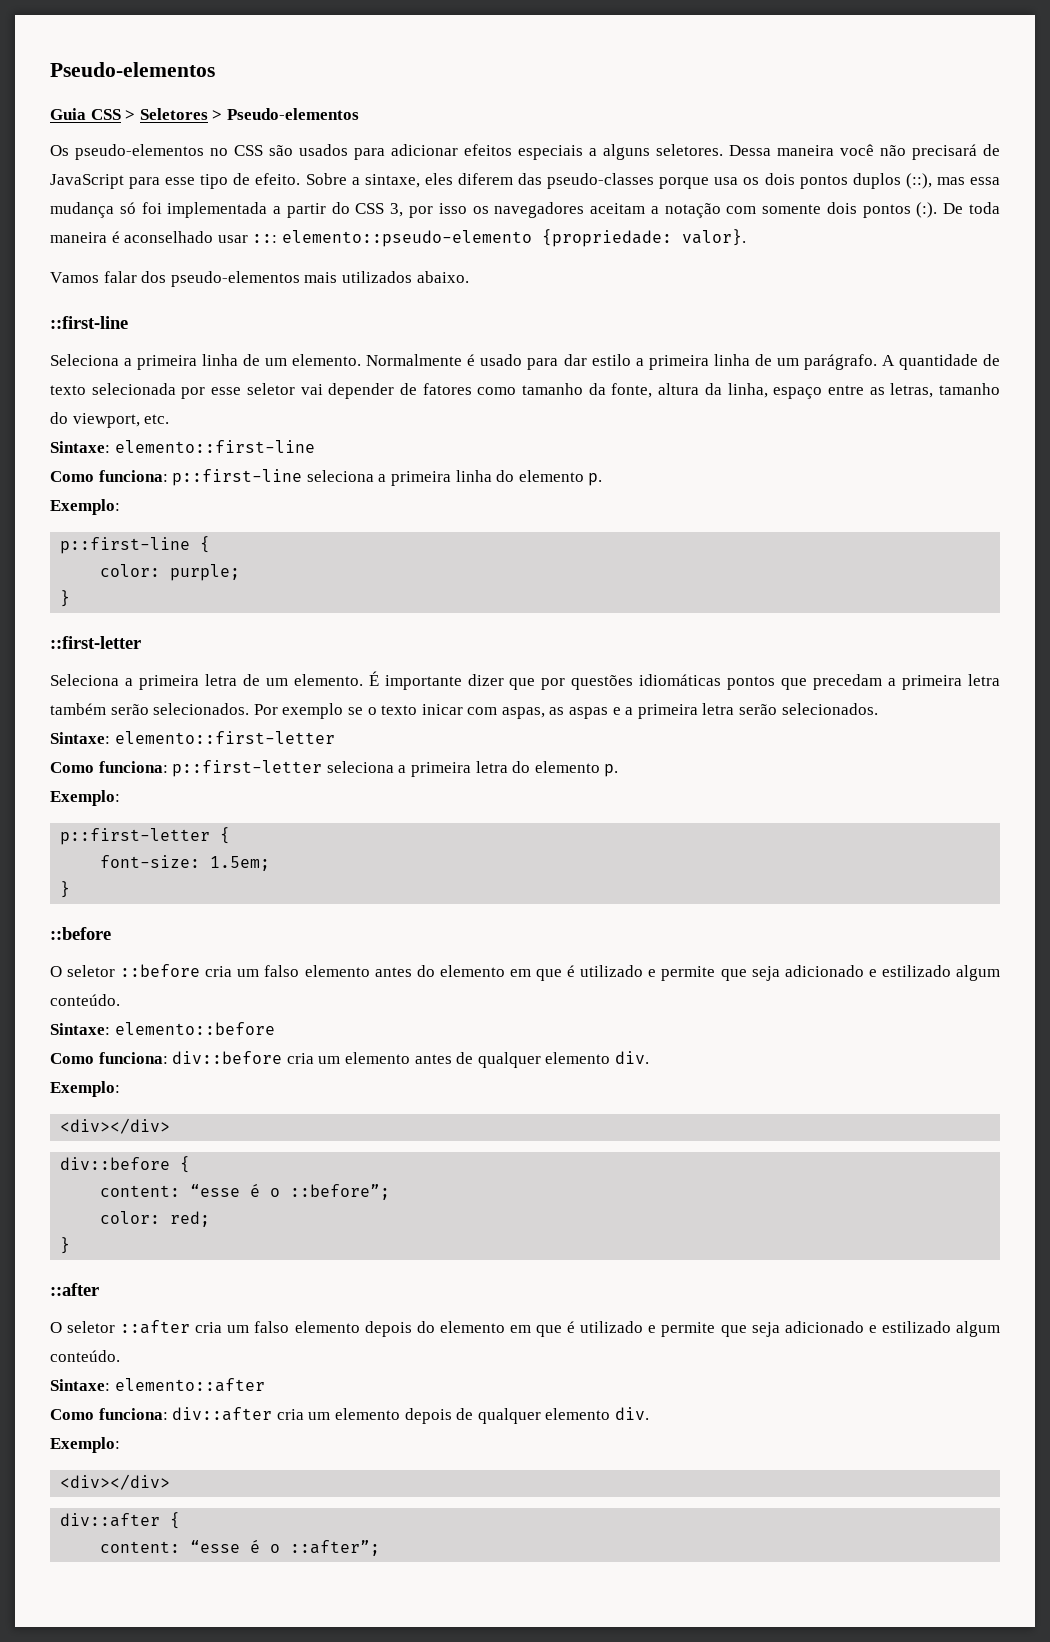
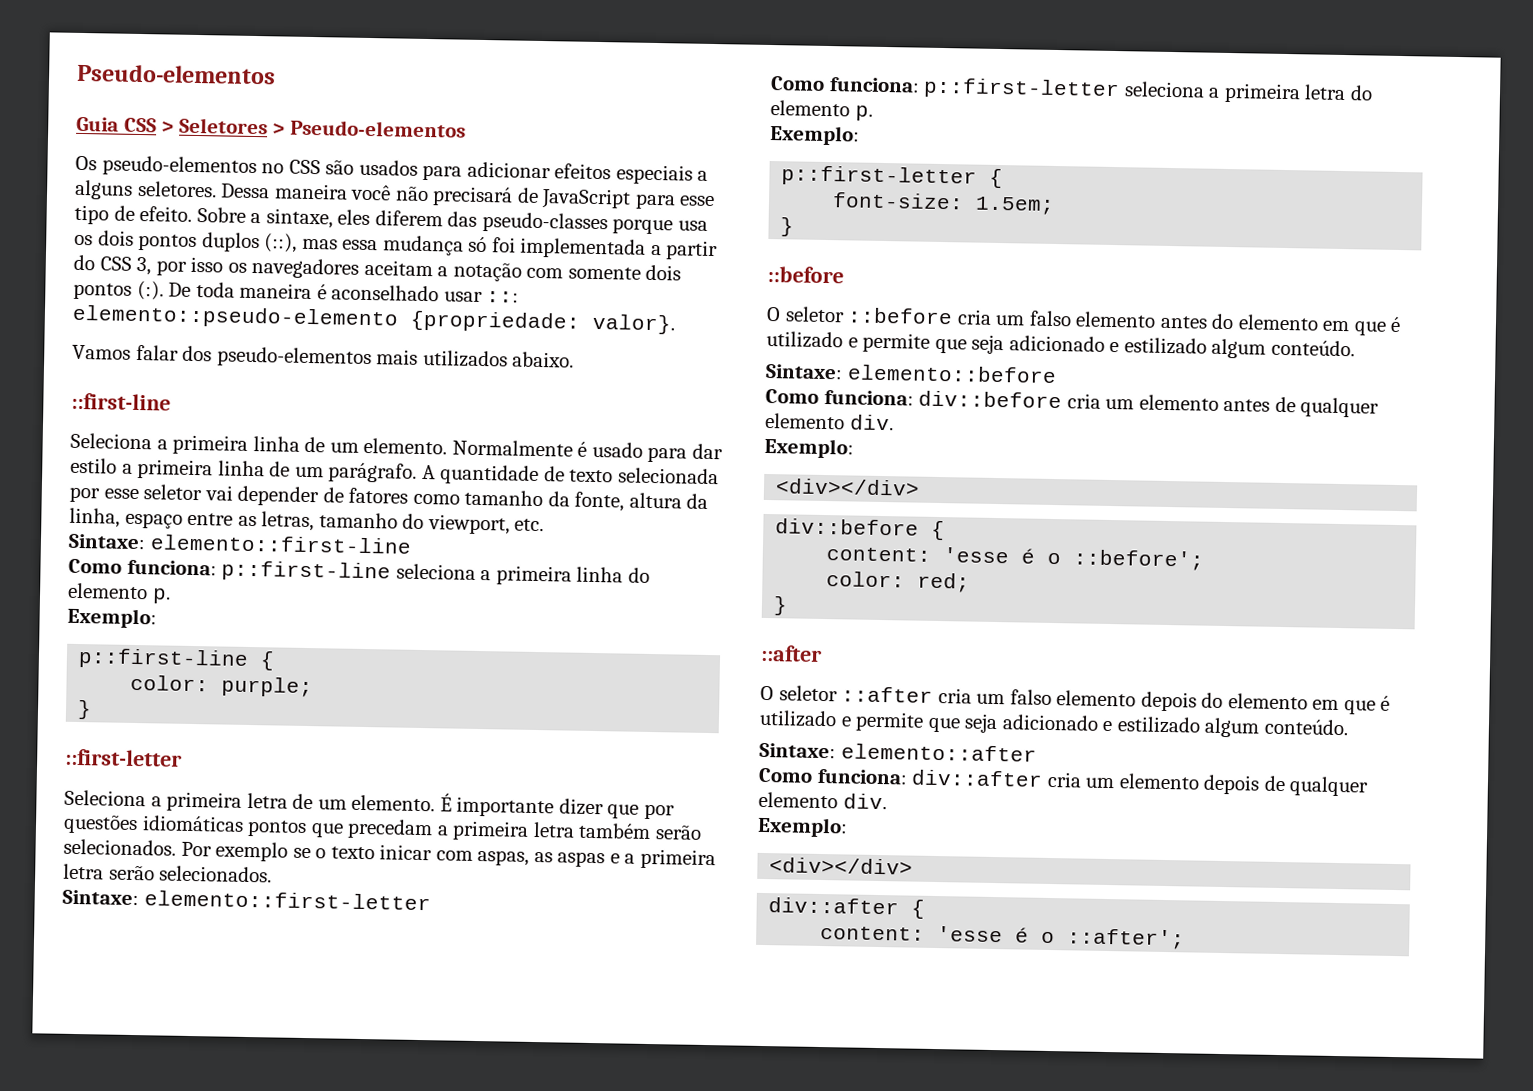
- content: “esse é o ::before”;
+ content: 'esse é o ::before';
- content: “esse é o ::after”;
+ content: 'esse é o ::after';

